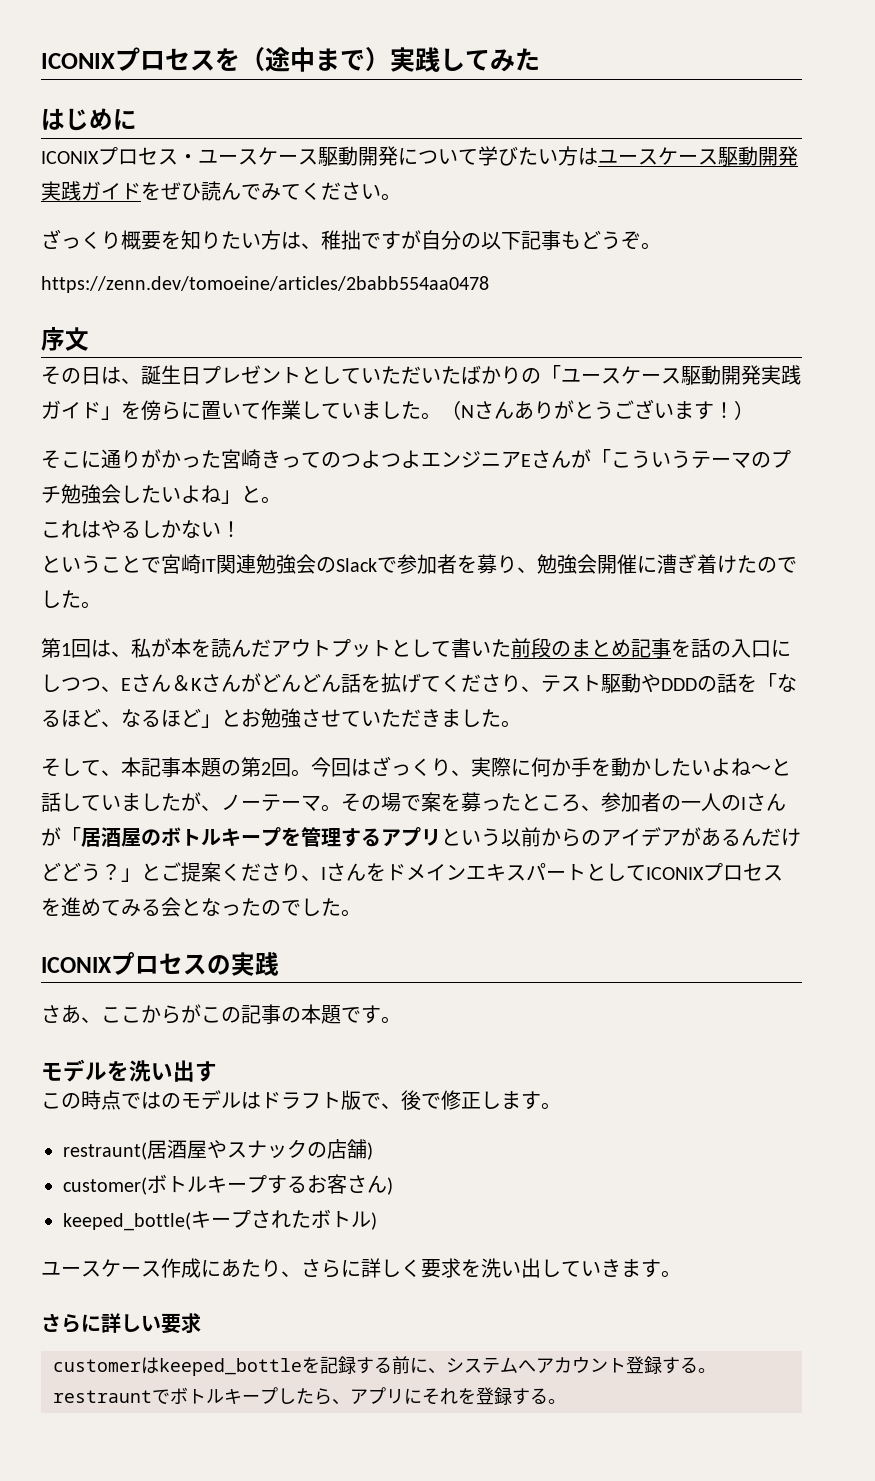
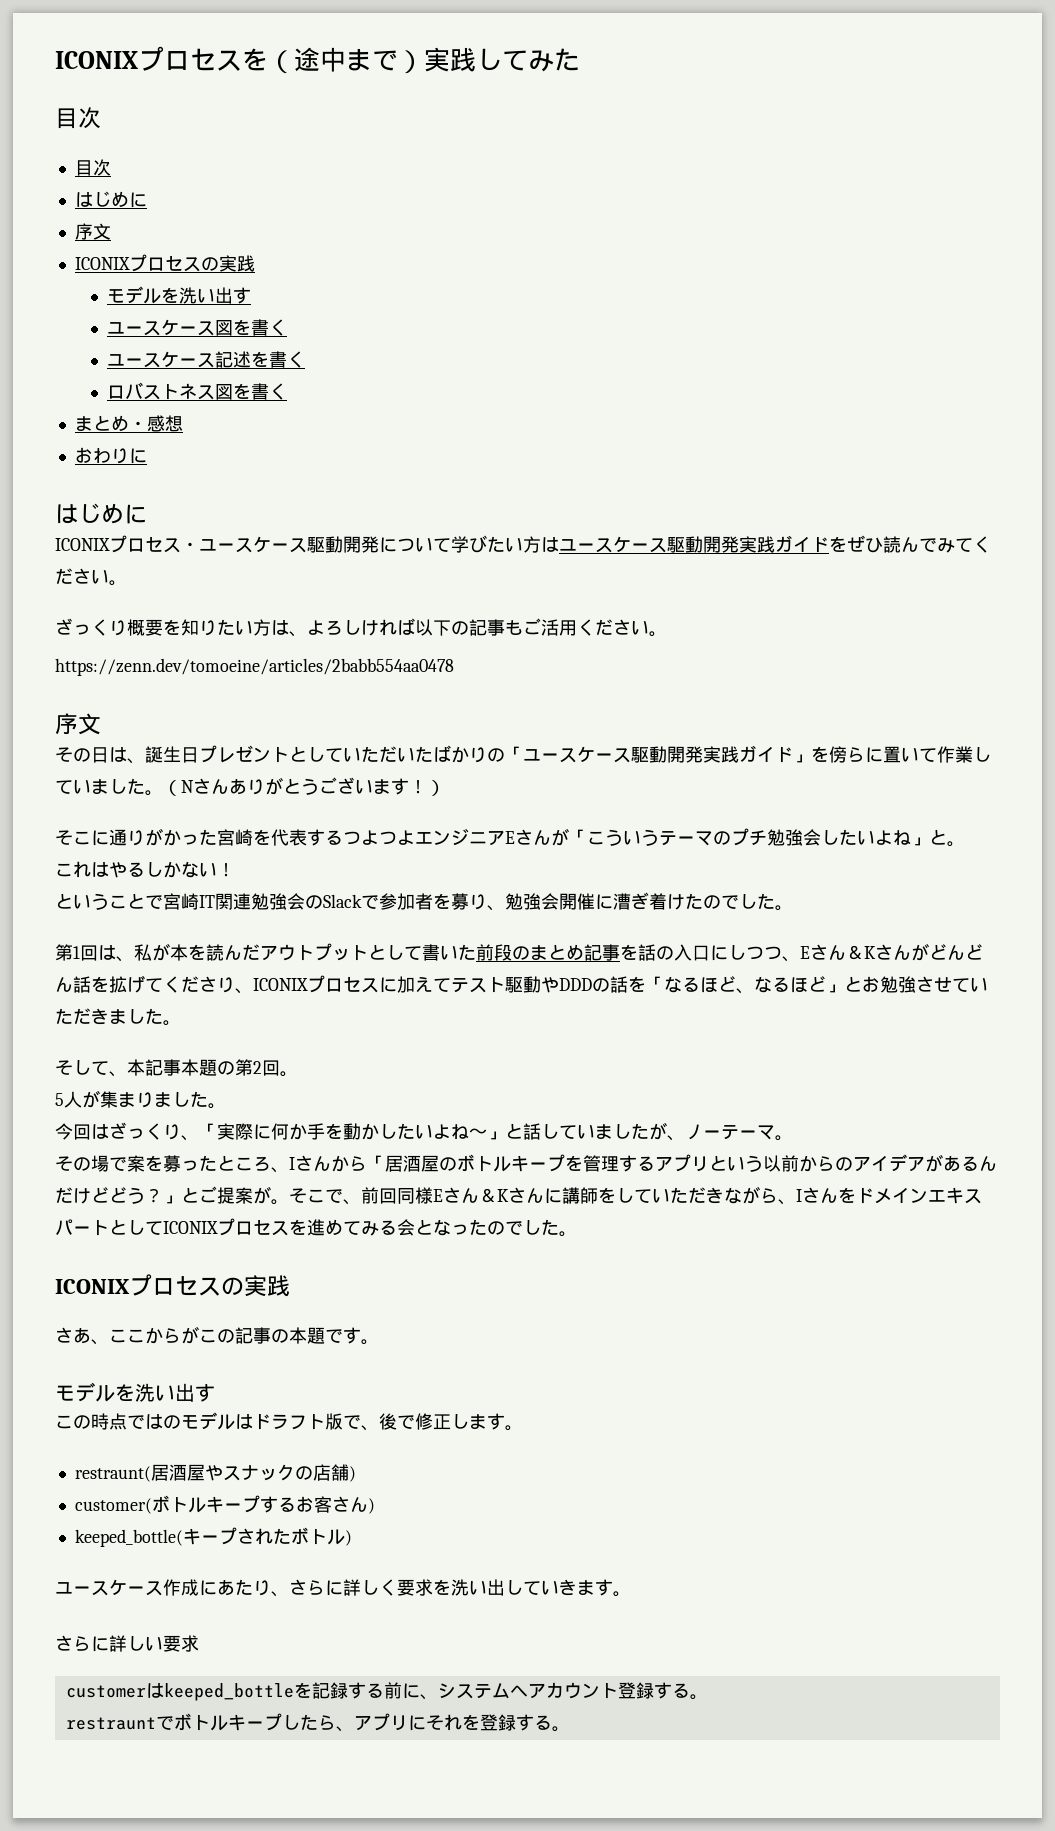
  ICONIXプロセスを（途中まで）実践してみた
+ 目次
+ 目次
+ はじめに
+ 序文
+ ICONIXプロセスの実践
+ モデルを洗い出す
+ ユースケース図を書く
+ ユースケース記述を書く
+ ロバストネス図を書く
+ まとめ・感想
+ おわりに
- ざっくり概要を知りたい方は、稚拙ですが自分の以下記事もどうぞ。
+ ざっくり概要を知りたい方は、よろしければ以下の記事もご活用ください。
- そこに通りがかった宮崎きってのつよつよエンジニアEさんが「こういうテーマのプチ勉強会したいよね」と。
+ そこに通りがかった宮崎を代表するつよつよエンジニアEさんが「こういうテーマのプチ勉強会したいよね」と。
- 第1回は、私が本を読んだアウトプットとして書いた前段のまとめ記事を話の入口にしつつ、Eさん＆Kさんがどんどん話を拡げてくださり、テスト駆動やDDDの話を「なるほど、なるほど」とお勉強させていただきました。
+ 第1回は、私が本を読んだアウトプットとして書いた前段のまとめ記事を話の入口にしつつ、Eさん＆Kさんがどんどん話を拡げてくださり、ICONIXプロセスに加えてテスト駆動やDDDの話を「なるほど、なるほど」とお勉強させていただきました。
- そして、本記事本題の第2回。今回はざっくり、実際に何か手を動かしたいよね〜と話していましたが、ノーテーマ。その場で案を募ったところ、参加者の一人のIさんが「居酒屋のボトルキープを管理するアプリという以前からのアイデアがあるんだけどどう？」とご提案くださり、IさんをドメインエキスパートとしてICONIXプロセスを進めてみる会となったのでした。
+ そして、本記事本題の第2回。
+ 5人が集まりました。
+ 今回はざっくり、「実際に何か手を動かしたいよね〜」と話していましたが、ノーテーマ。
+ その場で案を募ったところ、Iさんから「居酒屋のボトルキープを管理するアプリという以前からのアイデアがあるんだけどどう？」とご提案が。そこで、前回同様Eさん＆Kさんに講師をしていただきながら、IさんをドメインエキスパートとしてICONIXプロセスを進めてみる会となったのでした。

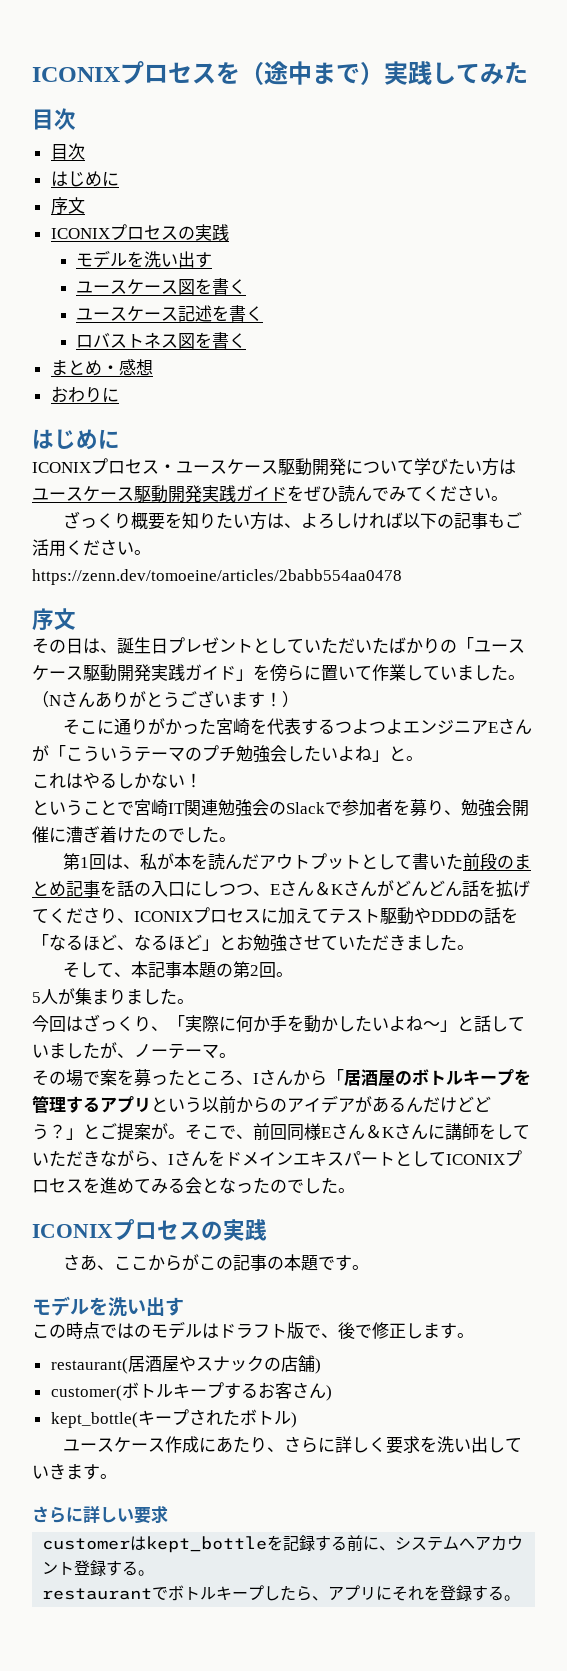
- restraunt(居酒屋やスナックの店舗)
+ restaurant(居酒屋やスナックの店舗)
- keeped_bottle(キープされたボトル)
+ kept_bottle(キープされたボトル)
- customerはkeeped_bottleを記録する前に、システムへアカウント登録する。
+ customerはkept_bottleを記録する前に、システムへアカウント登録する。
- restrauntでボトルキープしたら、アプリにそれを登録する。
+ restaurantでボトルキープしたら、アプリにそれを登録する。

